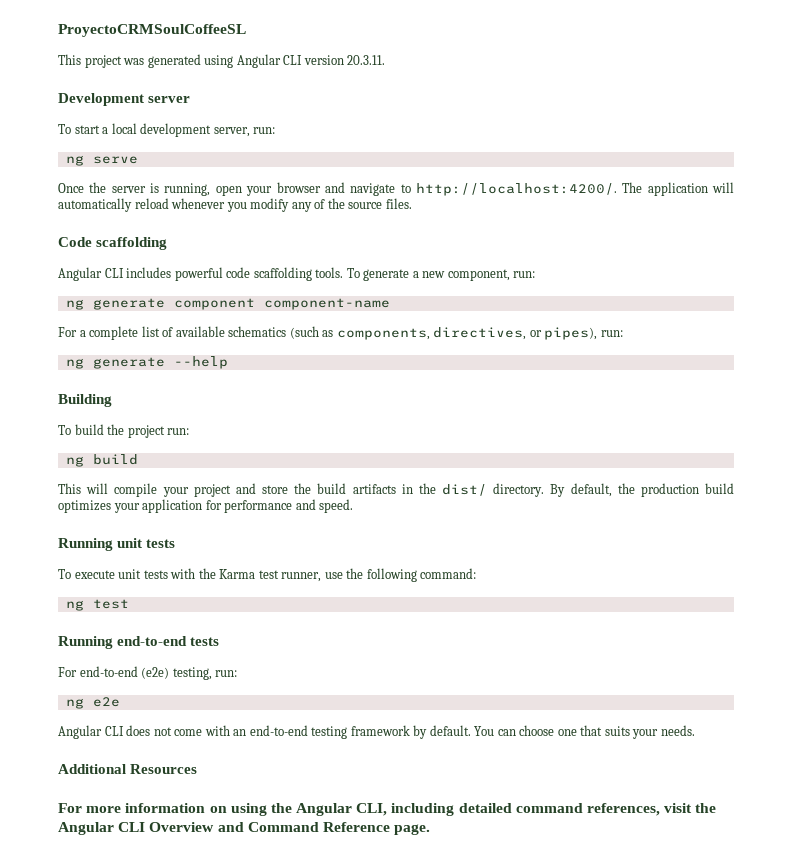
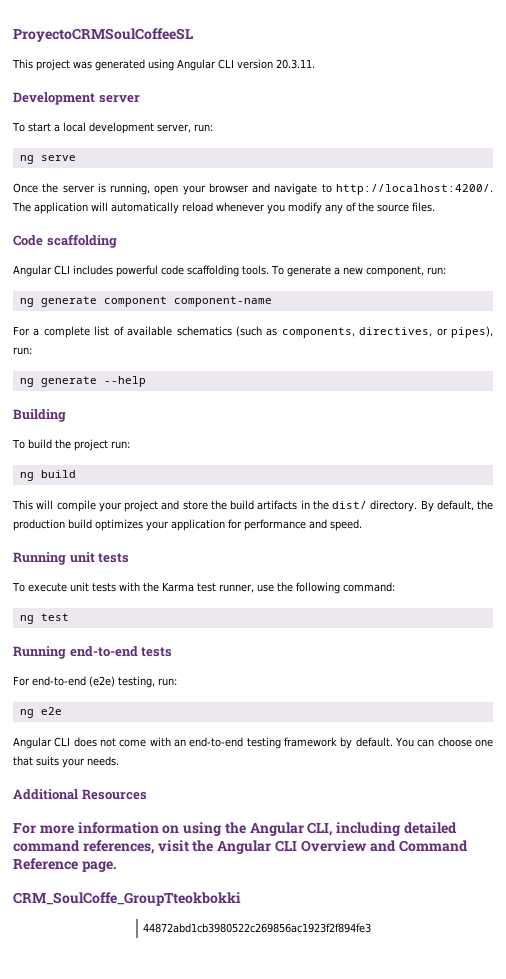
+ CRM_SoulCoffe_GroupTteokbokki
+ 44872abd1cb3980522c269856ac1923f2f894fe3

